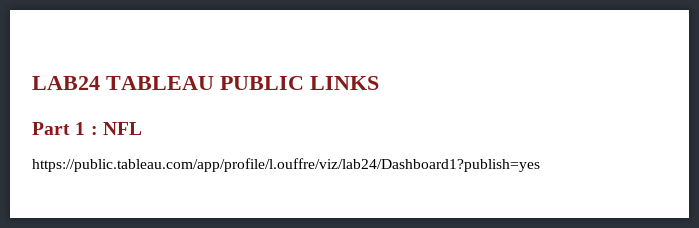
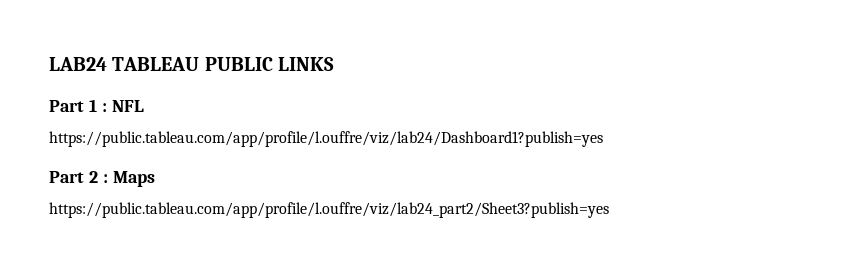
+ Part 2 : Maps
+ https://public.tableau.com/app/profile/l.ouffre/viz/lab24_part2/Sheet3?publish=yes

